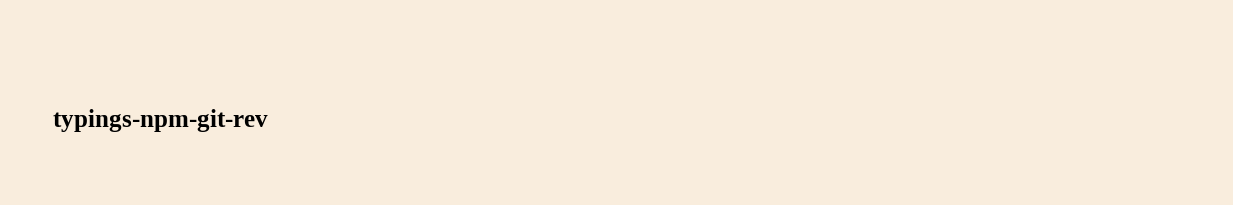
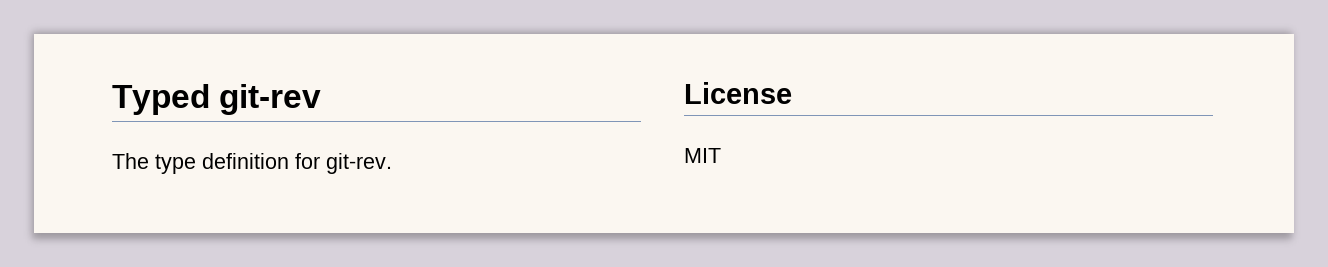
- typings-npm-git-rev
+ Typed git-rev
+ The type definition for git-rev.
+ License
+ MIT

